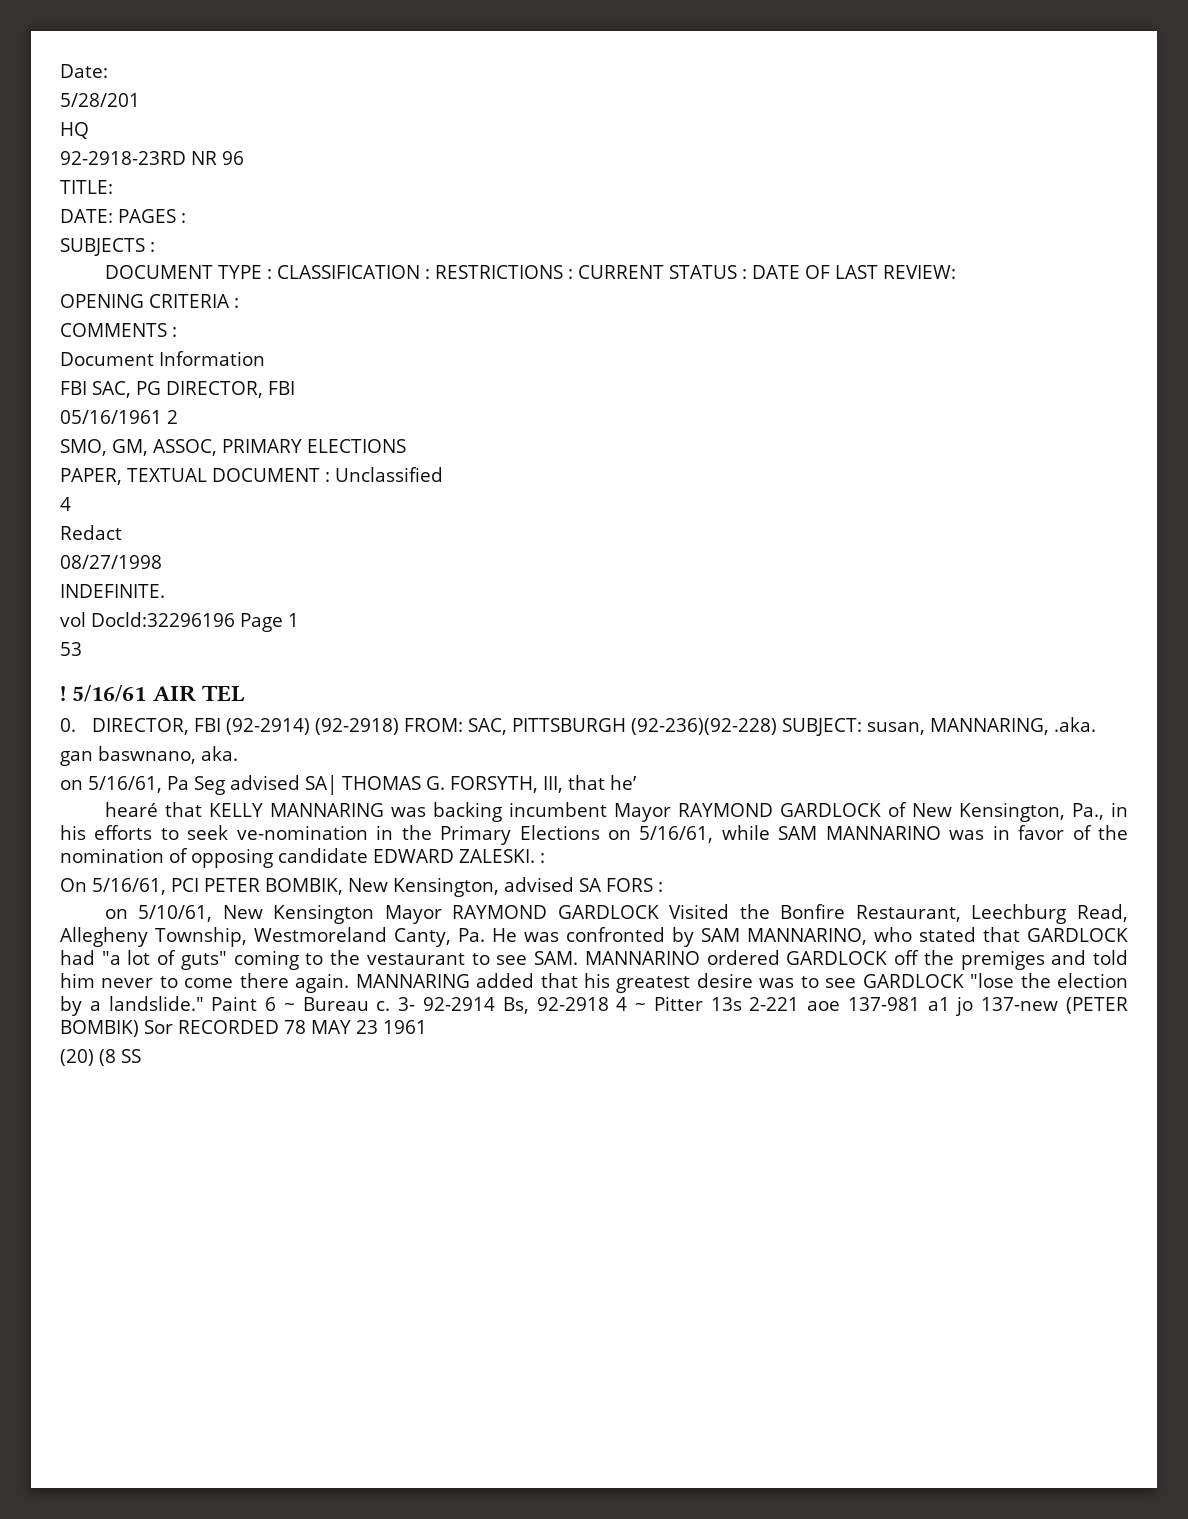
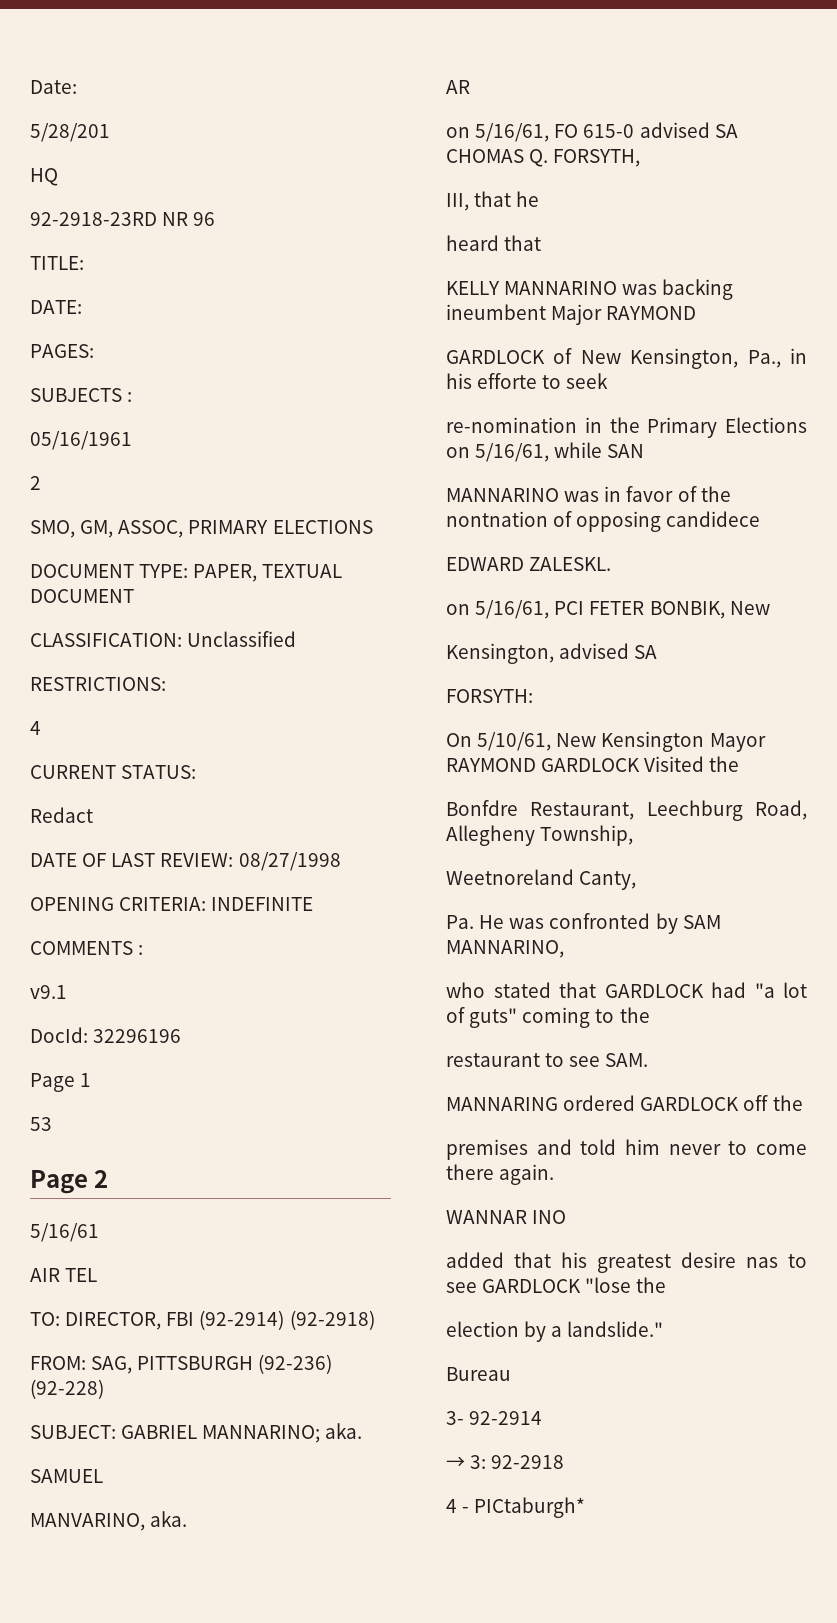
- DATE: PAGES :
+ DATE:
+ PAGES:
- DOCUMENT TYPE : CLASSIFICATION : RESTRICTIONS : CURRENT STATUS : DATE OF LAST REVIEW:
- OPENING CRITERIA :
- COMMENTS :
- Document Information
- FBI SAC, PG DIRECTOR, FBI
- 05/16/1961 2
+ 05/16/1961
+ 2
- PAPER, TEXTUAL DOCUMENT : Unclassified
+ DOCUMENT TYPE: PAPER, TEXTUAL DOCUMENT
+ CLASSIFICATION: Unclassified
+ RESTRICTIONS:
  4
+ CURRENT STATUS:
- 08/27/1998
- INDEFINITE.
- vol Docld:32296196 Page 1
+ DATE OF LAST REVIEW: 08/27/1998
+ OPENING CRITERIA: INDEFINITE
+ COMMENTS :
+ v9.1
+ DocId: 32296196
+ Page 1
- ! 5/16/61 AIR TEL
+ Page 2
+ 5/16/61
+ AIR TEL
- 0. DIRECTOR, FBI (92-2914) (92-2918) FROM: SAC, PITTSBURGH (92-236)(92-228) SUBJECT: susan, MANNARING, .aka.
- gan baswnano, aka.
- on 5/16/61, Pa Seg advised SA| THOMAS G. FORSYTH, III, that he’
- hearé that KELLY MANNARING was backing incumbent Mayor RAYMOND GARDLOCK of New Kensington, Pa., in his efforts to seek ve-nomination in the Primary Elections on 5/16/61, while SAM MANNARINO was in favor of the nomination of opposing candidate EDWARD ZALESKI. :
- On 5/16/61, PCI PETER BOMBIK, New Kensington, advised SA FORS :
- on 5/10/61, New Kensington Mayor RAYMOND GARDLOCK Visited the Bonfire Restaurant, Leechburg Read, Allegheny Township, Westmoreland Canty, Pa. He was confronted by SAM MANNARINO, who stated that GARDLOCK had "a lot of guts" coming to the vestaurant to see SAM. MANNARINO ordered GARDLOCK off the premiges and told him never to come there again. MANNARING added that his greatest desire was to see GARDLOCK "lose the election by a landslide." Paint 6 ~ Bureau c. 3- 92-2914 Bs, 92-2918 4 ~ Pitter 13s 2-221 aoe 137-981 a1 jo 137-new (PETER BOMBIK) Sor RECORDED 78 MAY 23 1961
- (20) (8 SS
+ TO: DIRECTOR, FBI (92-2914) (92-2918)
+ FROM: SAG, PITTSBURGH (92-236) (92-228)
+ SUBJECT: GABRIEL MANNARINO; aka.
+ SAMUEL
+ MANVARINO, aka.
+ AR
+ on 5/16/61, FO 615-0 advised SA CHOMAS Q. FORSYTH,
+ III, that he
+ heard that
+ KELLY MANNARINO was backing ineumbent Major RAYMOND
+ GARDLOCK of New Kensington, Pa., in his efforte to seek
+ re-nomination in the Primary Elections on 5/16/61, while SAN
+ MANNARINO was in favor of the nontnation of opposing candidece
+ EDWARD ZALESKL.
+ on 5/16/61, PCI FETER BONBIK, New
+ Kensington, advised SA
+ FORSYTH:
+ On 5/10/61, New Kensington Mayor RAYMOND GARDLOCK Visited the
+ Bonfdre Restaurant, Leechburg Road, Allegheny Township,
+ Weetnoreland Canty,
+ Pa. He was confronted by SAM MANNARINO,
+ who stated that GARDLOCK had "a lot of guts" coming to the
+ restaurant to see SAM.
+ MANNARING ordered GARDLOCK off the
+ premises and told him never to come there again.
+ WANNAR INO
+ added that his greatest desire nas to see GARDLOCK "lose the
+ election by a landslide."
+ Bureau
+ 3- 92-2914
+ → 3: 92-2918
+ 4 - PICtaburgh*

